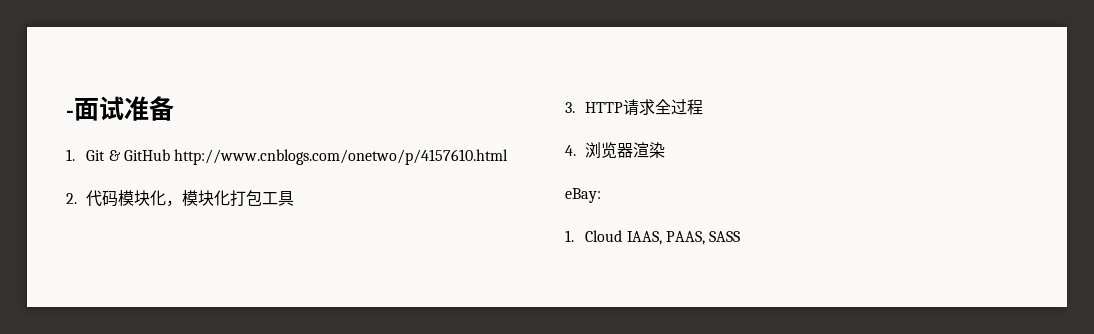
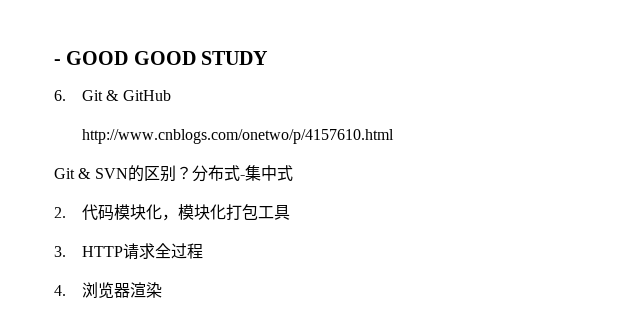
- -面试准备
- 1. Git & GitHub http://www.cnblogs.com/onetwo/p/4157610.html
+ - GOOD GOOD STUDY
+ 6. Git & GitHub
+ http://www.cnblogs.com/onetwo/p/4157610.html
+ Git & SVN的区别？分布式-集中式
- eBay:
- 1. Cloud IAAS, PAAS, SASS

